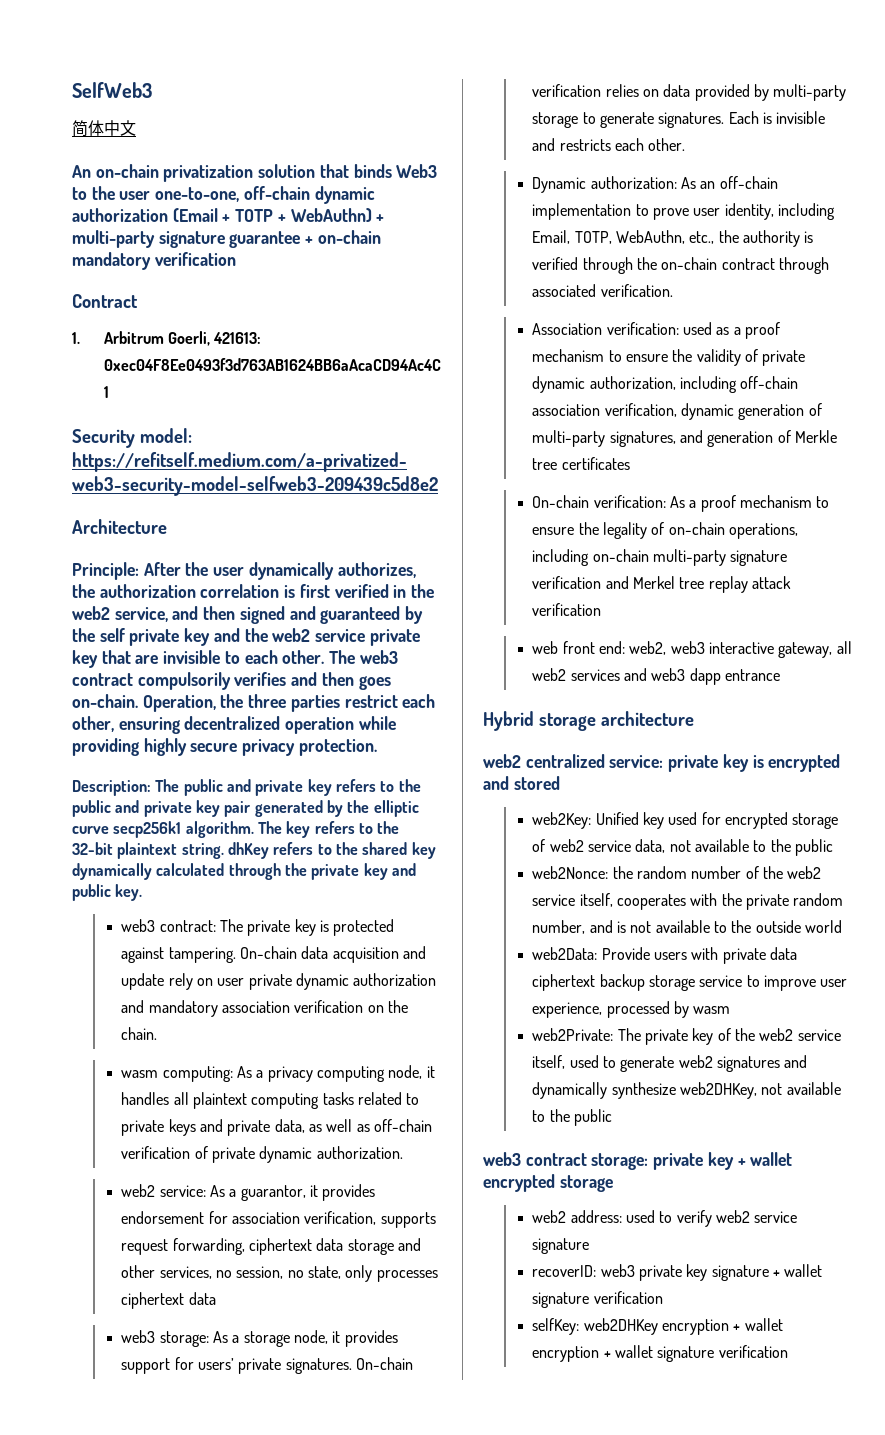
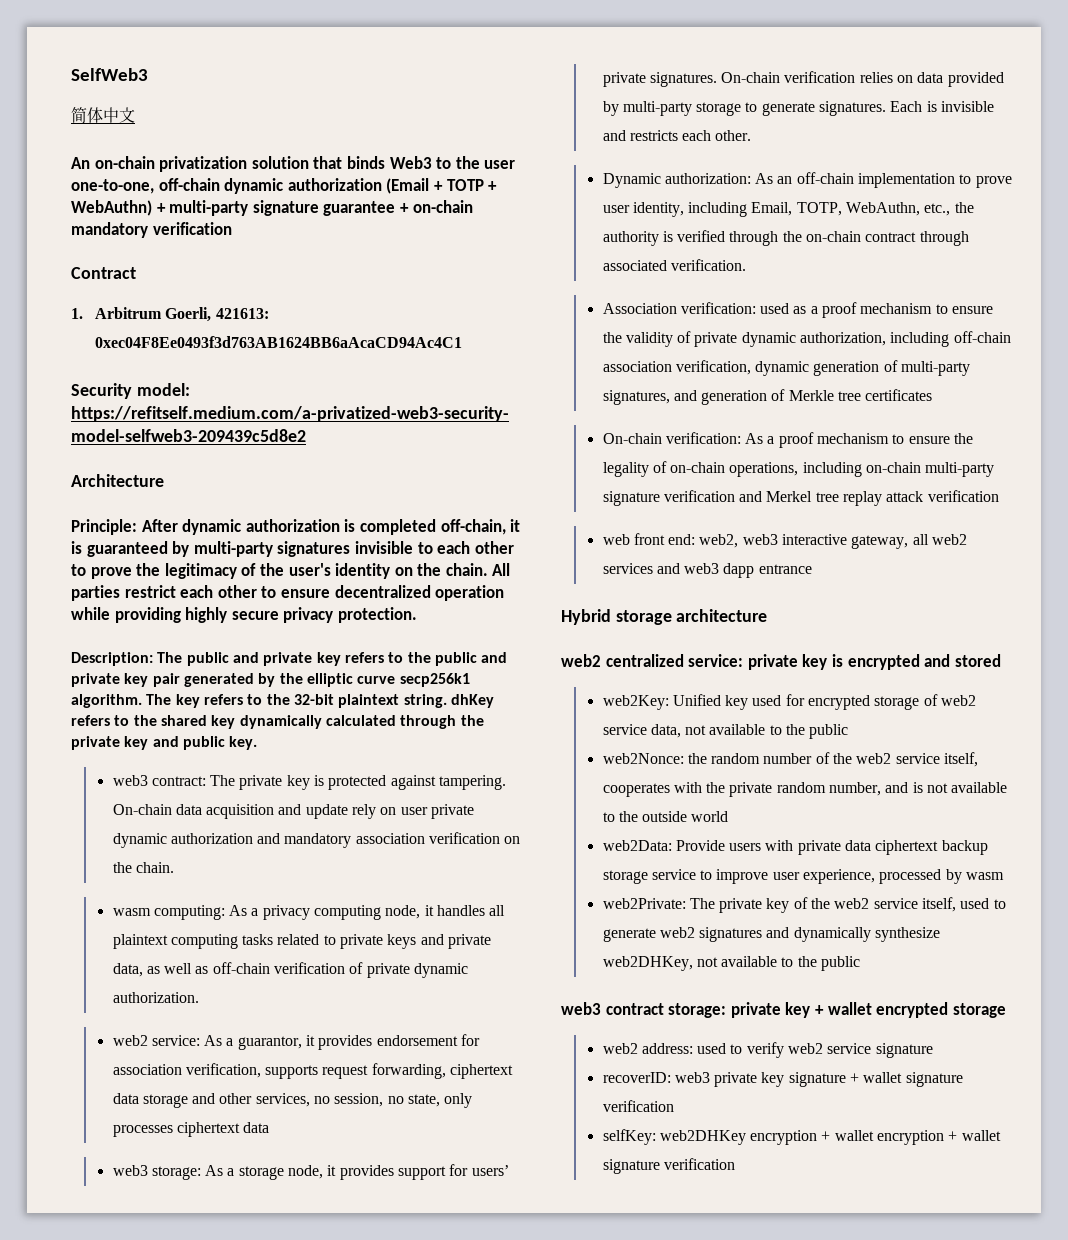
- Principle: After the user dynamically authorizes, the authorization correlation is first verified in the web2 service, and then signed and guaranteed by the self private key and the web2 service private key that are invisible to each other. The web3 contract compulsorily verifies and then goes on-chain. Operation, the three parties restrict each other, ensuring decentralized operation while providing highly secure privacy protection.
+ Principle: After dynamic authorization is completed off-chain, it is guaranteed by multi-party signatures invisible to each other to prove the legitimacy of the user's identity on the chain. All parties restrict each other to ensure decentralized operation while providing highly secure privacy protection.

